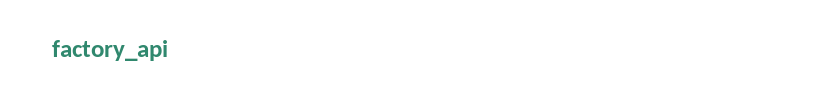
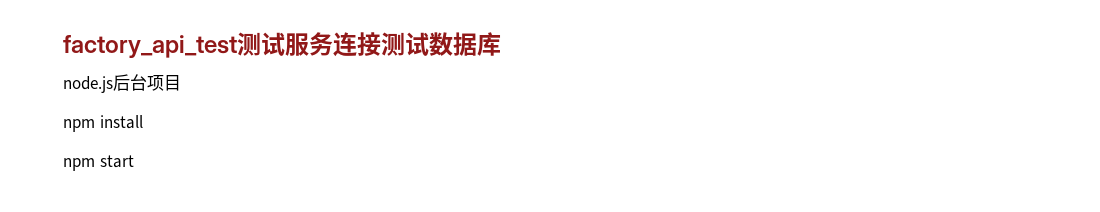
- factory_api
+ factory_api_test测试服务连接测试数据库
+ node.js后台项目
+ npm install
+ npm start

